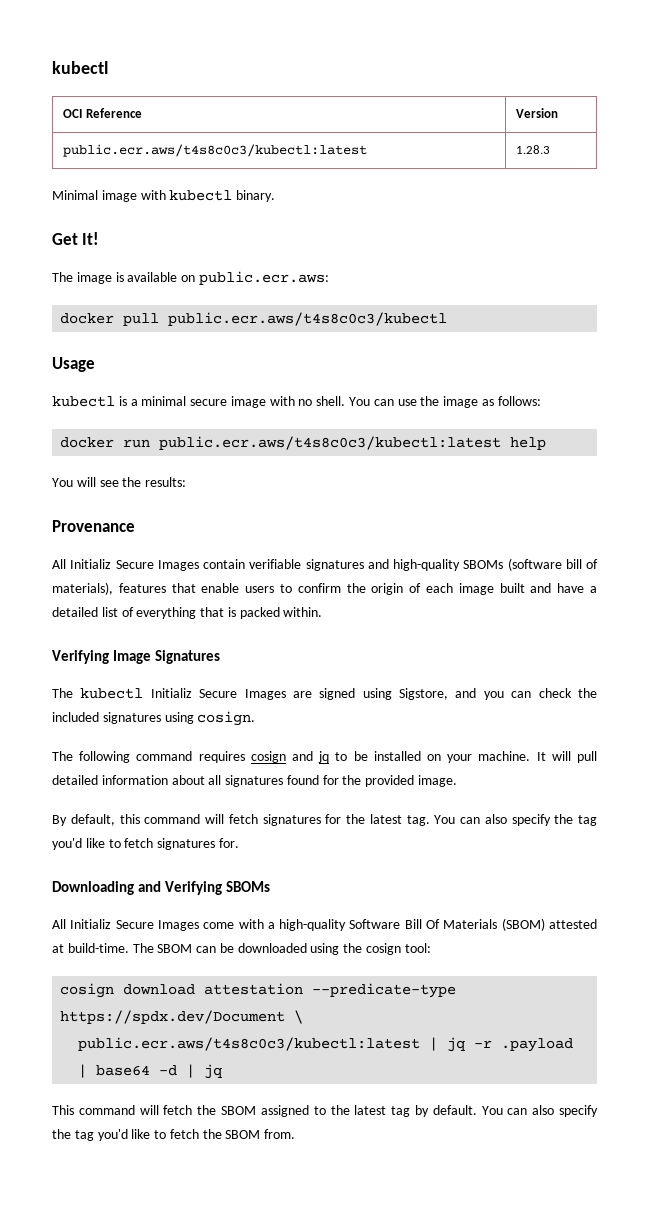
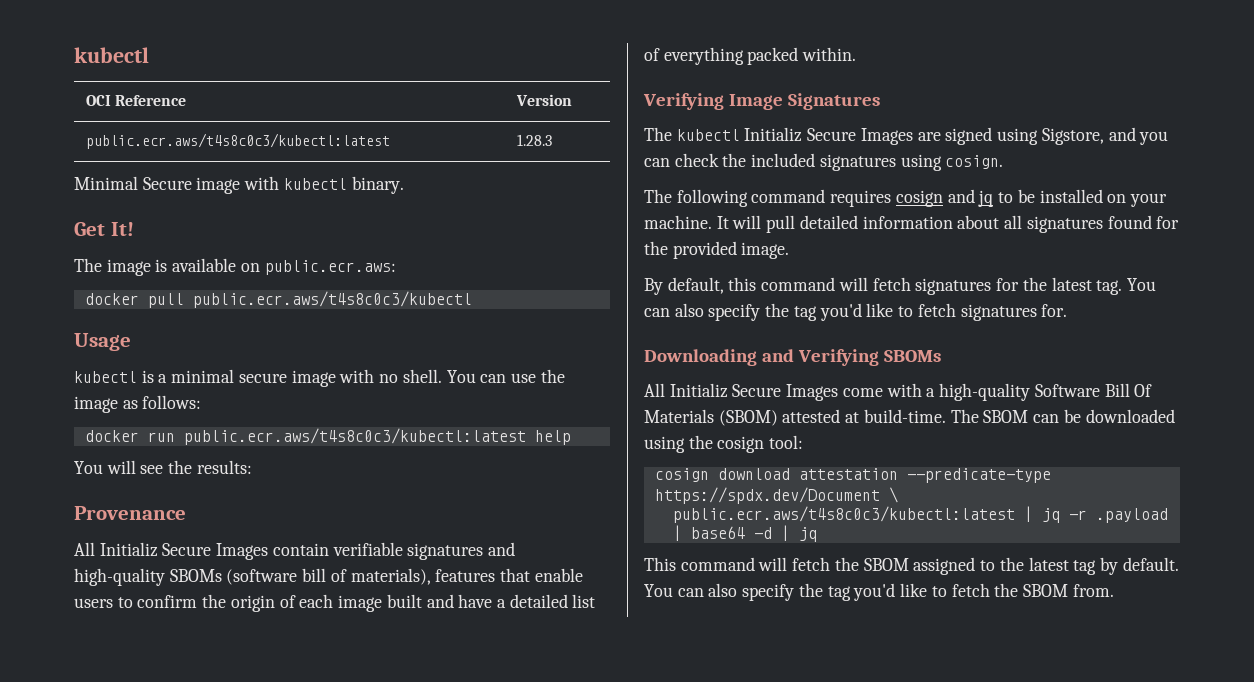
- Minimal image with kubectl binary.
+ Minimal Secure image with kubectl binary.
- All Initializ Secure Images contain verifiable signatures and high-quality SBOMs (software bill of materials), features that enable users to confirm the origin of each image built and have a detailed list of everything that is packed within.
+ All Initializ Secure Images contain verifiable signatures and high-quality SBOMs (software bill of materials), features that enable users to confirm the origin of each image built and have a detailed list of everything packed within.

